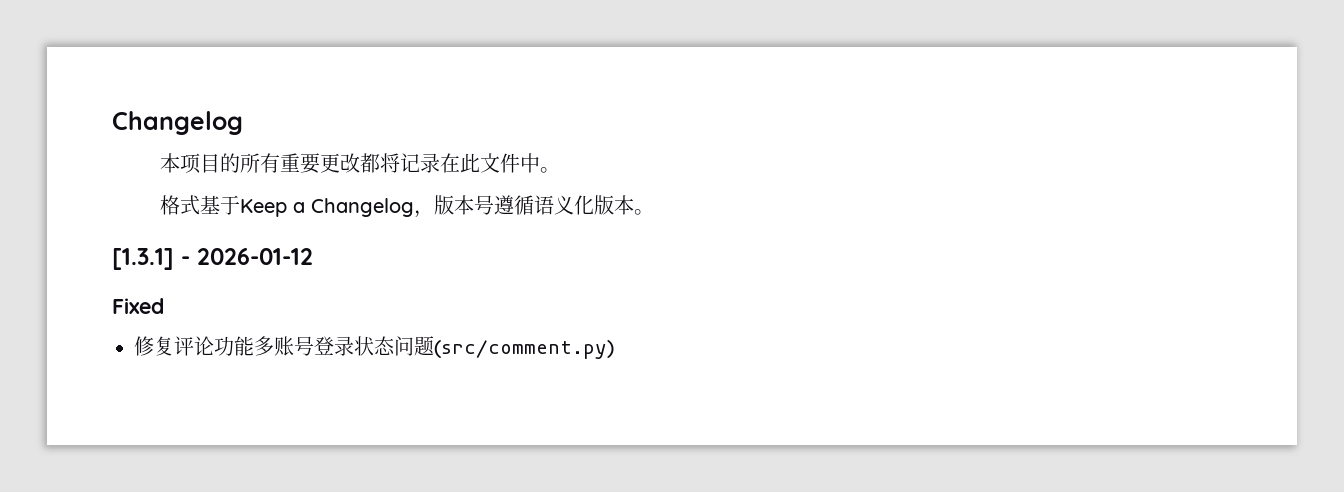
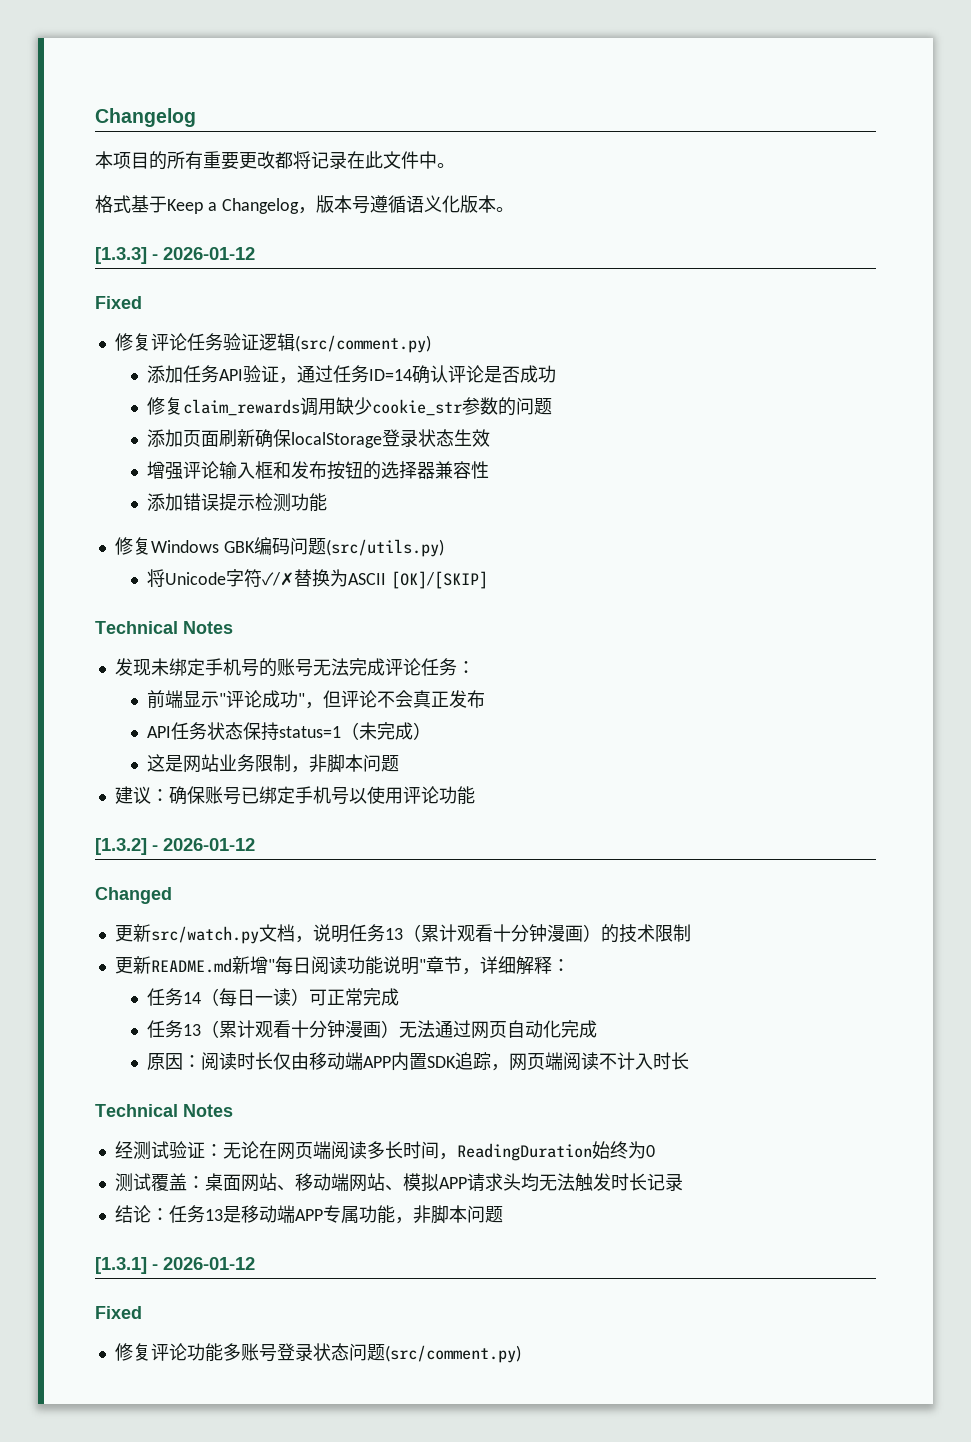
+ [1.3.3] - 2026-01-12
+ Fixed
+ 修复评论任务验证逻辑(src/comment.py)
+ 添加任务API验证，通过任务ID=14确认评论是否成功
+ 修复claim_rewards调用缺少cookie_str参数的问题
+ 添加页面刷新确保localStorage登录状态生效
+ 增强评论输入框和发布按钮的选择器兼容性
+ 添加错误提示检测功能
+ 修复Windows GBK编码问题(src/utils.py)
+ 将Unicode字符✓/✗替换为ASCII [OK]/[SKIP]
+ Technical Notes
+ 发现未绑定手机号的账号无法完成评论任务：
+ 前端显示"评论成功"，但评论不会真正发布
+ API任务状态保持status=1（未完成）
+ 这是网站业务限制，非脚本问题
+ 建议：确保账号已绑定手机号以使用评论功能
+ [1.3.2] - 2026-01-12
+ Changed
+ 更新src/watch.py文档，说明任务13（累计观看十分钟漫画）的技术限制
+ 更新README.md新增"每日阅读功能说明"章节，详细解释：
+ 任务14（每日一读）可正常完成
+ 任务13（累计观看十分钟漫画）无法通过网页自动化完成
+ 原因：阅读时长仅由移动端APP内置SDK追踪，网页端阅读不计入时长
+ Technical Notes
+ 经测试验证：无论在网页端阅读多长时间，ReadingDuration始终为0
+ 测试覆盖：桌面网站、移动端网站、模拟APP请求头均无法触发时长记录
+ 结论：任务13是移动端APP专属功能，非脚本问题

